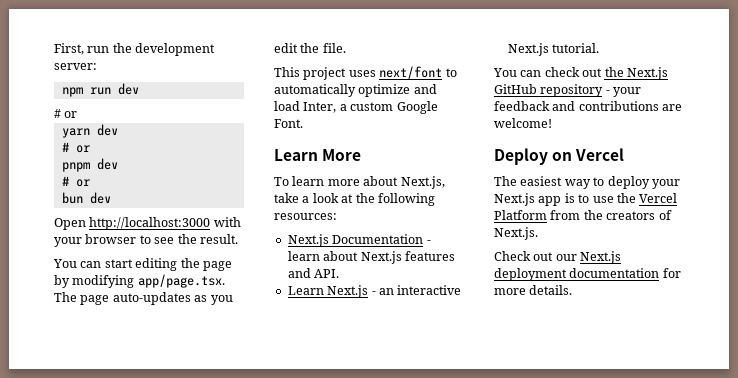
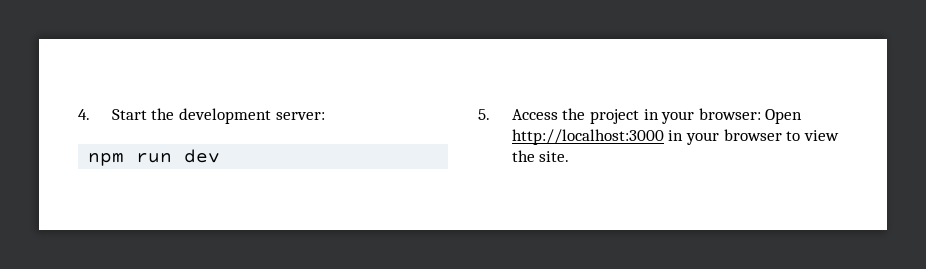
- First, run the development server:
+ 4. Start the development server:
  npm run dev
- # or
- yarn dev
- # or
- pnpm dev
- # or
- bun dev
- Open http://localhost:3000 with your browser to see the result.
- You can start editing the page by modifying app/page.tsx. The page auto-updates as you edit the file.
- This project uses next/font to automatically optimize and load Inter, a custom Google Font.
- Learn More
- To learn more about Next.js, take a look at the following resources:
- Next.js Documentation - learn about Next.js features and API.
- Learn Next.js - an interactive Next.js tutorial.
- You can check out the Next.js GitHub repository - your feedback and contributions are welcome!
- Deploy on Vercel
- The easiest way to deploy your Next.js app is to use the Vercel Platform from the creators of Next.js.
- Check out our Next.js deployment documentation for more details.
+ 5. Access the project in your browser: Open http://localhost:3000 in your browser to view the site.

